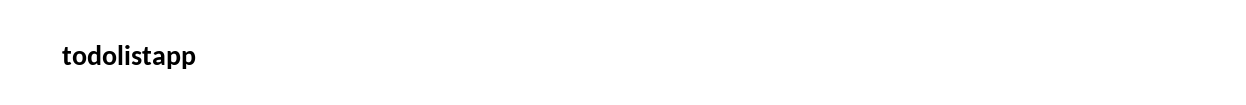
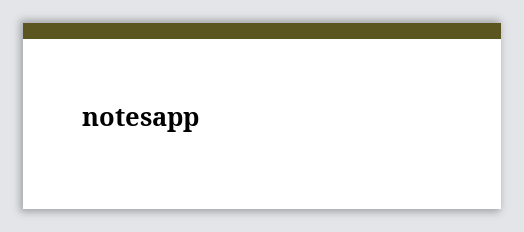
- todolistapp
+ notesapp

